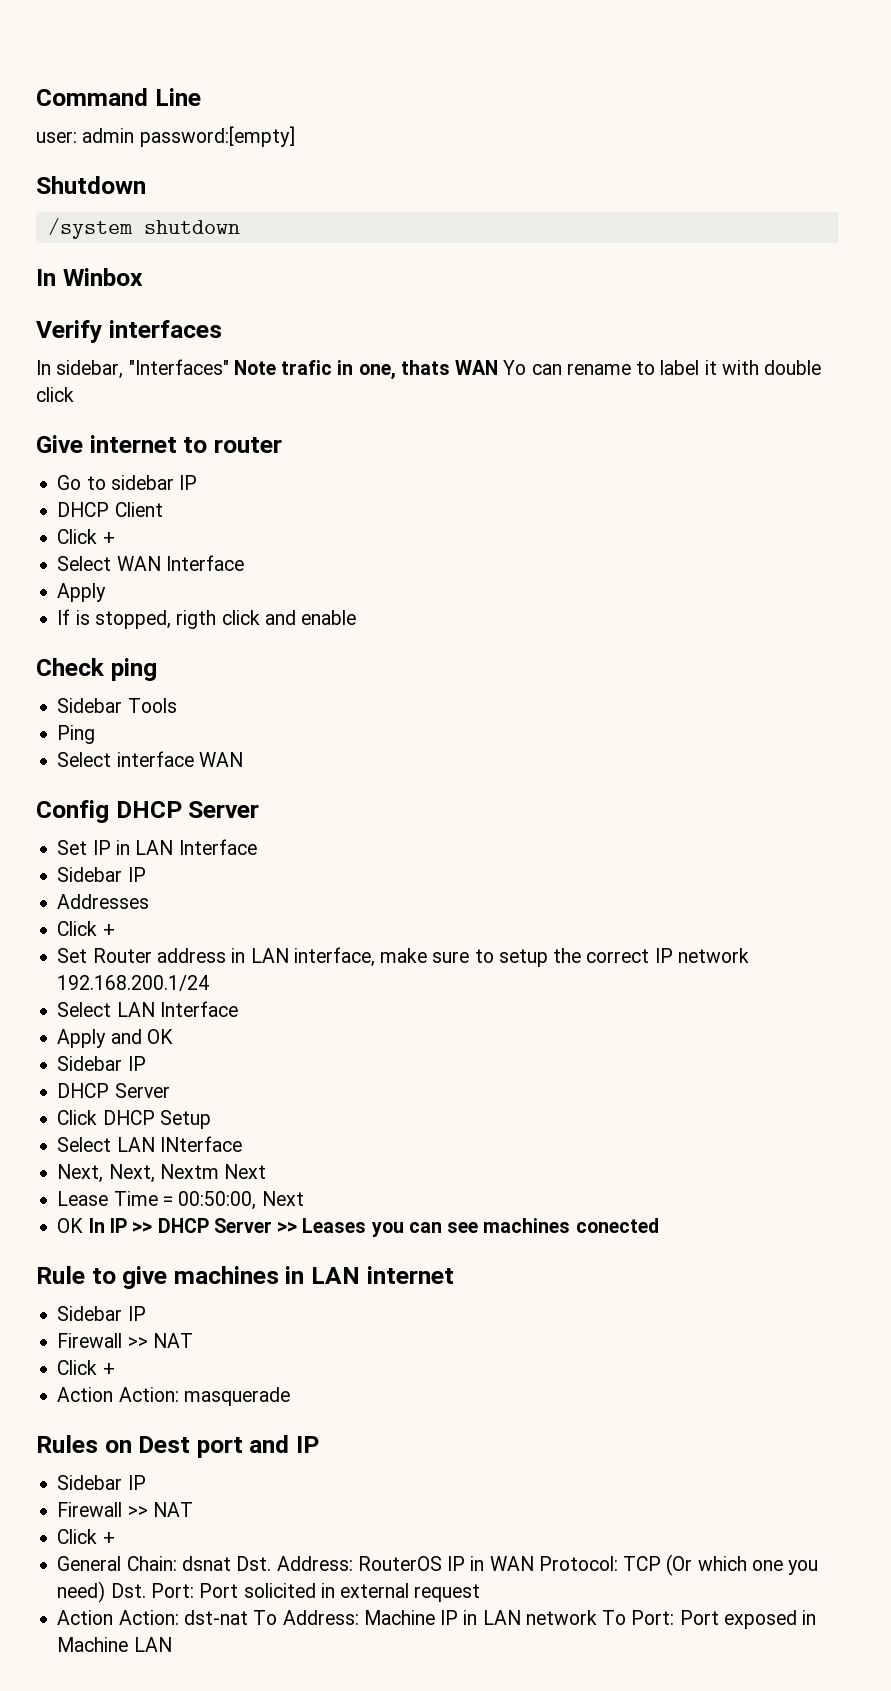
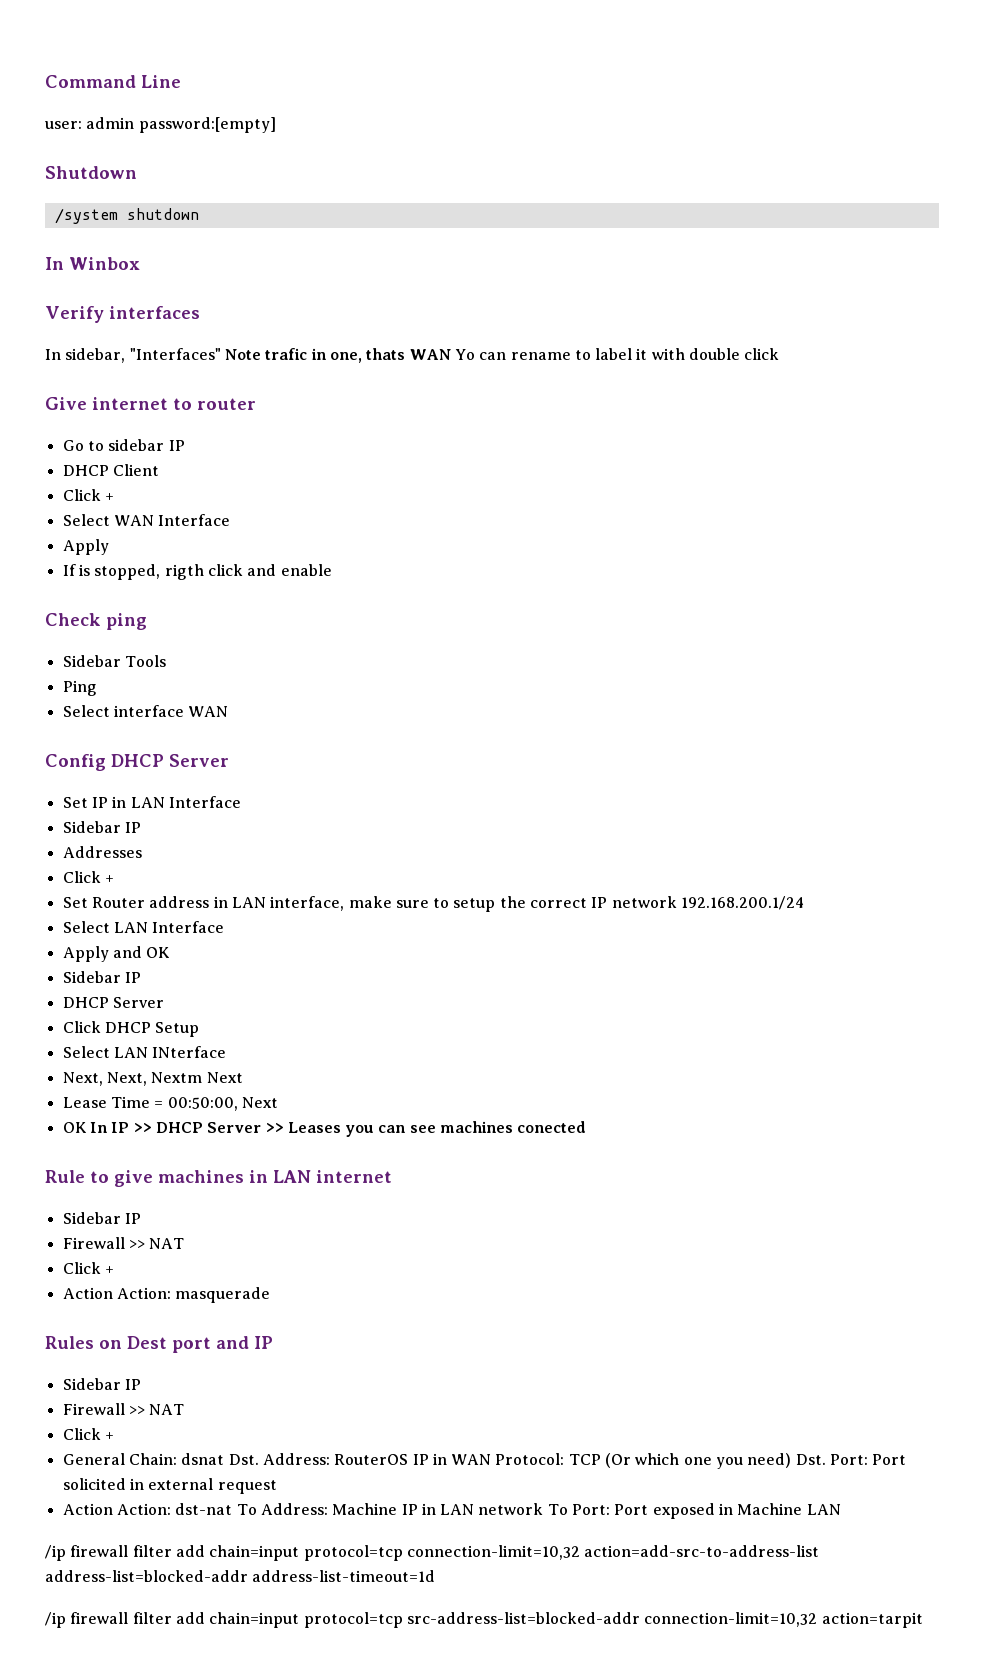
+ /ip firewall filter add chain=input protocol=tcp connection-limit=10,32 action=add-src-to-address-list address-list=blocked-addr address-list-timeout=1d
+ /ip firewall filter add chain=input protocol=tcp src-address-list=blocked-addr connection-limit=10,32 action=tarpit

